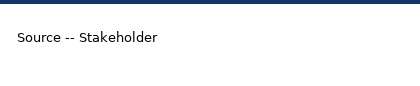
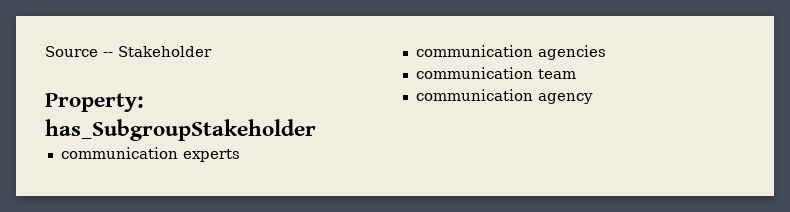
+ Property: has_SubgroupStakeholder
+ communication experts
+ communication agencies
+ communication team
+ communication agency

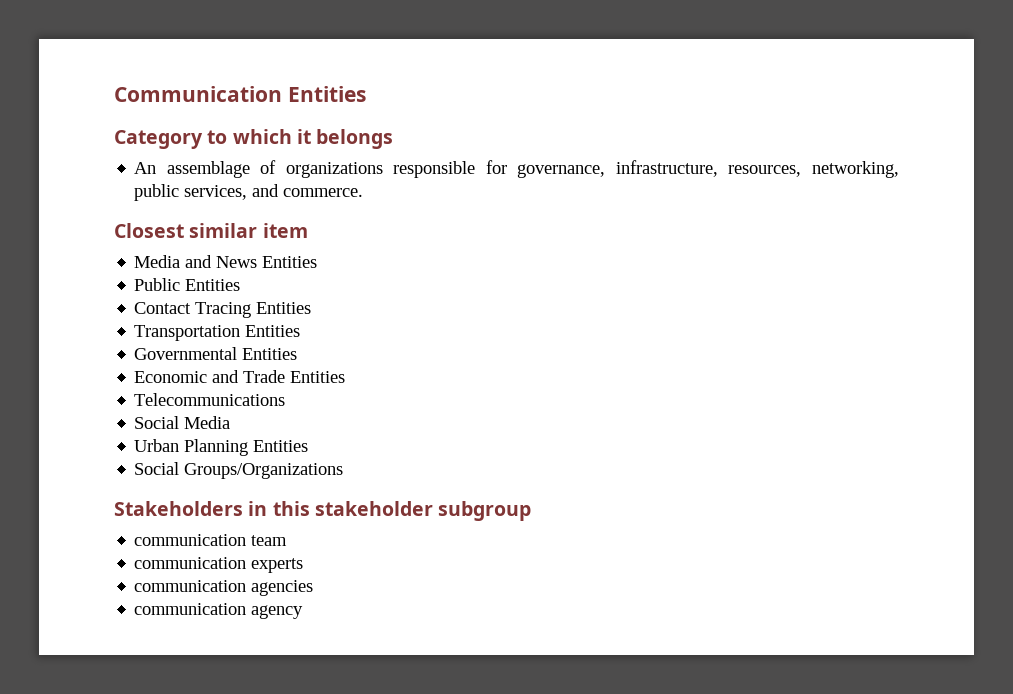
- Source -- Stakeholder
- Property: has_SubgroupStakeholder
+ Communication Entities
+ Category to which it belongs
+ An assemblage of organizations responsible for governance, infrastructure, resources, networking, public services, and commerce.
+ Closest similar item
+ Media and News Entities
+ Public Entities
+ Contact Tracing Entities
+ Transportation Entities
+ Governmental Entities
+ Economic and Trade Entities
+ Telecommunications
+ Social Media
+ Urban Planning Entities
+ Social Groups/Organizations
+ Stakeholders in this stakeholder subgroup
+ communication team
- communication team

